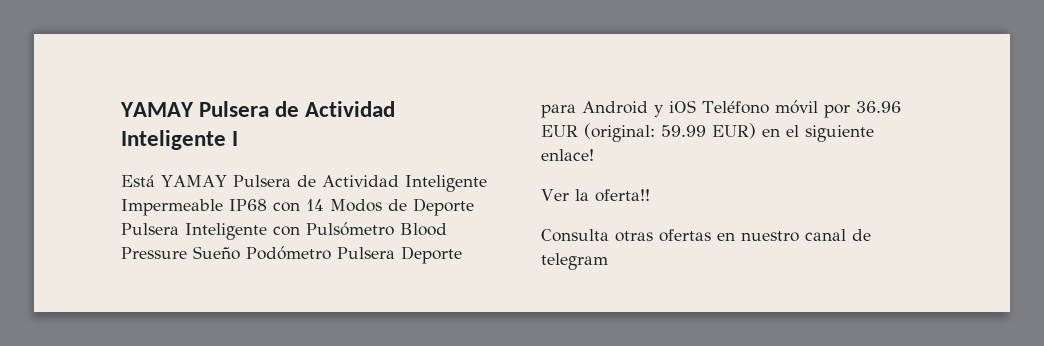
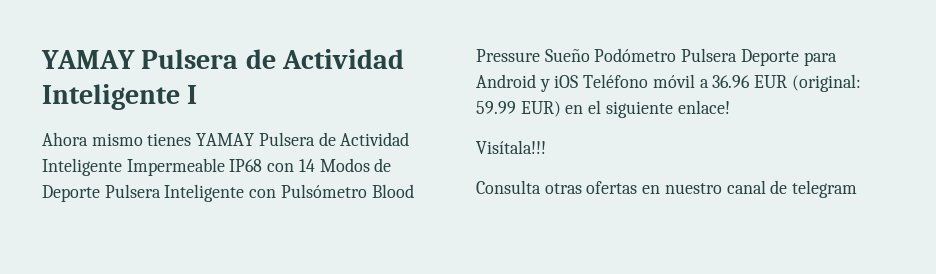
- Está YAMAY Pulsera de Actividad Inteligente Impermeable IP68 con 14 Modos de Deporte Pulsera Inteligente con Pulsómetro Blood Pressure Sueño Podómetro Pulsera Deporte para Android y iOS Teléfono móvil por 36.96 EUR (original: 59.99 EUR) en el siguiente enlace!
+ Ahora mismo tienes YAMAY Pulsera de Actividad Inteligente Impermeable IP68 con 14 Modos de Deporte Pulsera Inteligente con Pulsómetro Blood Pressure Sueño Podómetro Pulsera Deporte para Android y iOS Teléfono móvil a 36.96 EUR (original: 59.99 EUR) en el siguiente enlace!
- Ver la oferta!!
+ Visítala!!!

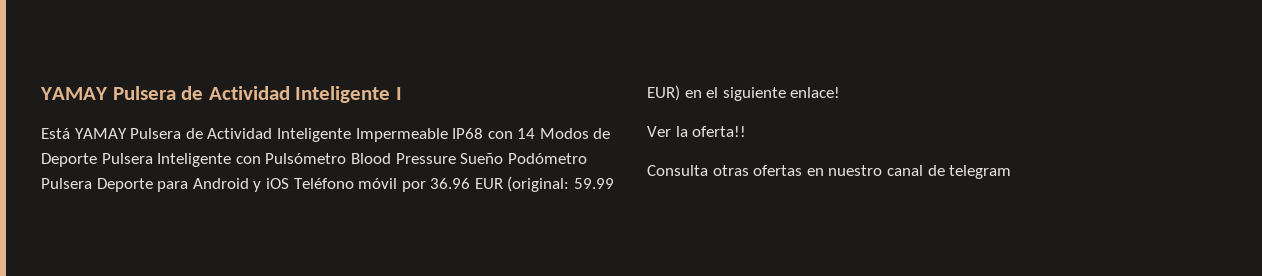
- Ahora mismo tienes YAMAY Pulsera de Actividad Inteligente Impermeable IP68 con 14 Modos de Deporte Pulsera Inteligente con Pulsómetro Blood Pressure Sueño Podómetro Pulsera Deporte para Android y iOS Teléfono móvil a 36.96 EUR (original: 59.99 EUR) en el siguiente enlace!
+ Está YAMAY Pulsera de Actividad Inteligente Impermeable IP68 con 14 Modos de Deporte Pulsera Inteligente con Pulsómetro Blood Pressure Sueño Podómetro Pulsera Deporte para Android y iOS Teléfono móvil por 36.96 EUR (original: 59.99 EUR) en el siguiente enlace!
- Visítala!!!
+ Ver la oferta!!

